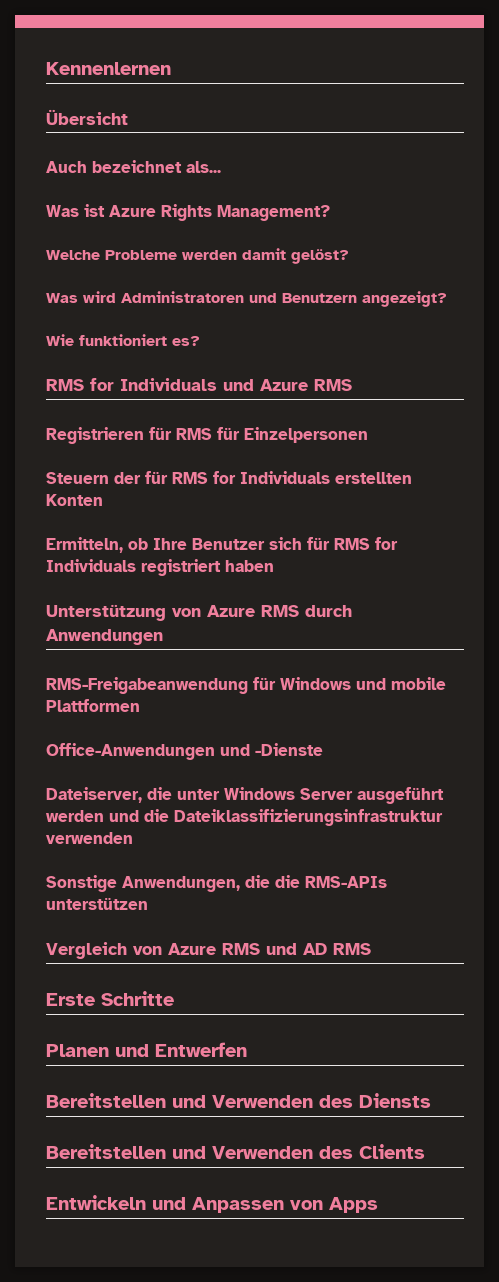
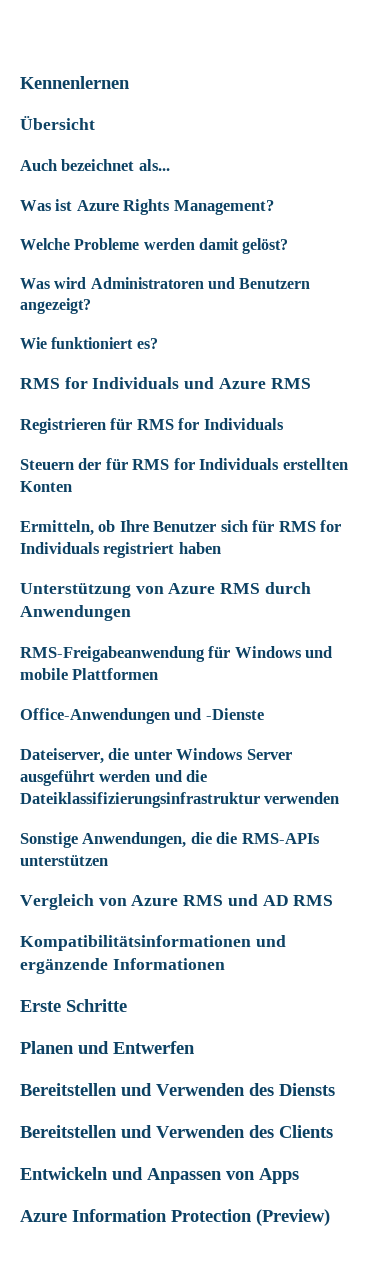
- Registrieren für RMS für Einzelpersonen
+ Registrieren für RMS for Individuals
+ Kompatibilitätsinformationen und ergänzende Informationen
+ Azure Information Protection (Preview)

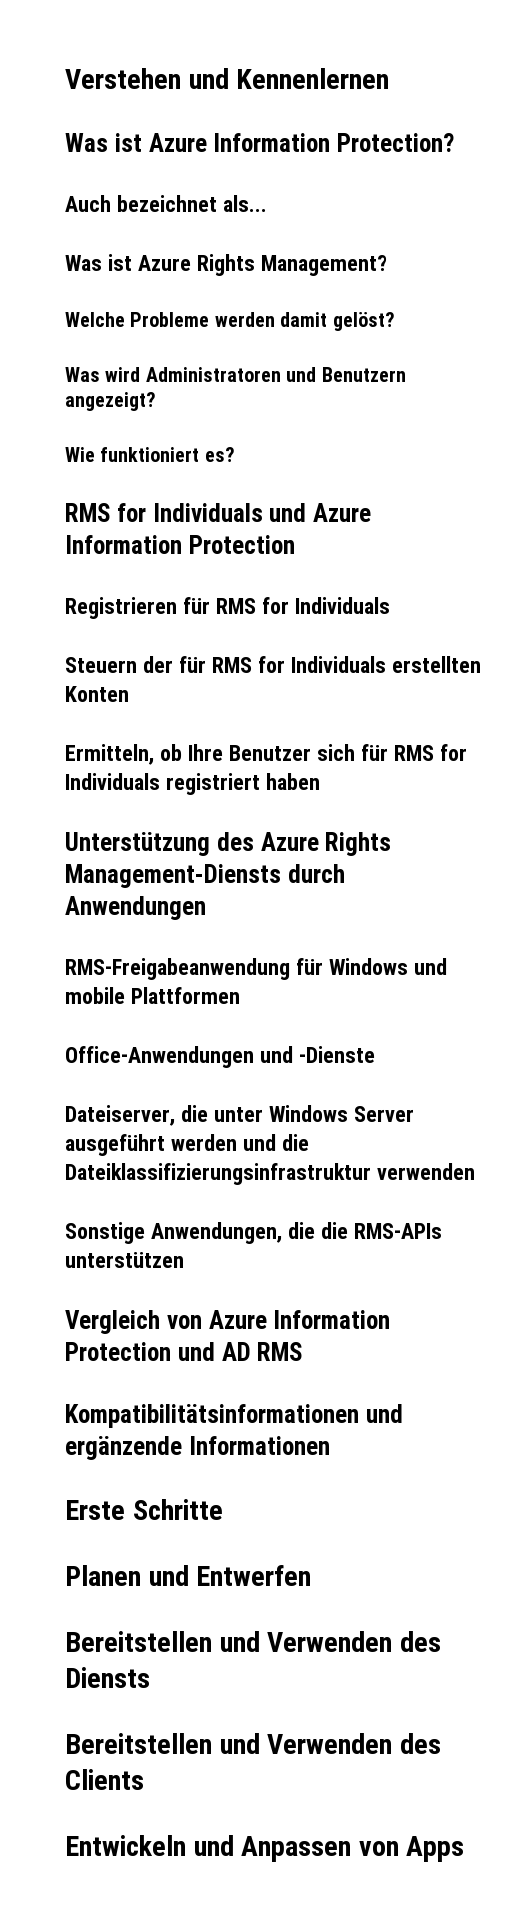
- Kennenlernen
+ Verstehen und Kennenlernen
- Übersicht
+ Was ist Azure Information Protection?
- RMS for Individuals und Azure RMS
+ RMS for Individuals und Azure Information Protection
- Unterstützung von Azure RMS durch Anwendungen
+ Unterstützung des Azure Rights Management-Diensts durch Anwendungen
- Vergleich von Azure RMS und AD RMS
+ Vergleich von Azure Information Protection und AD RMS
- Azure Information Protection (Preview)

